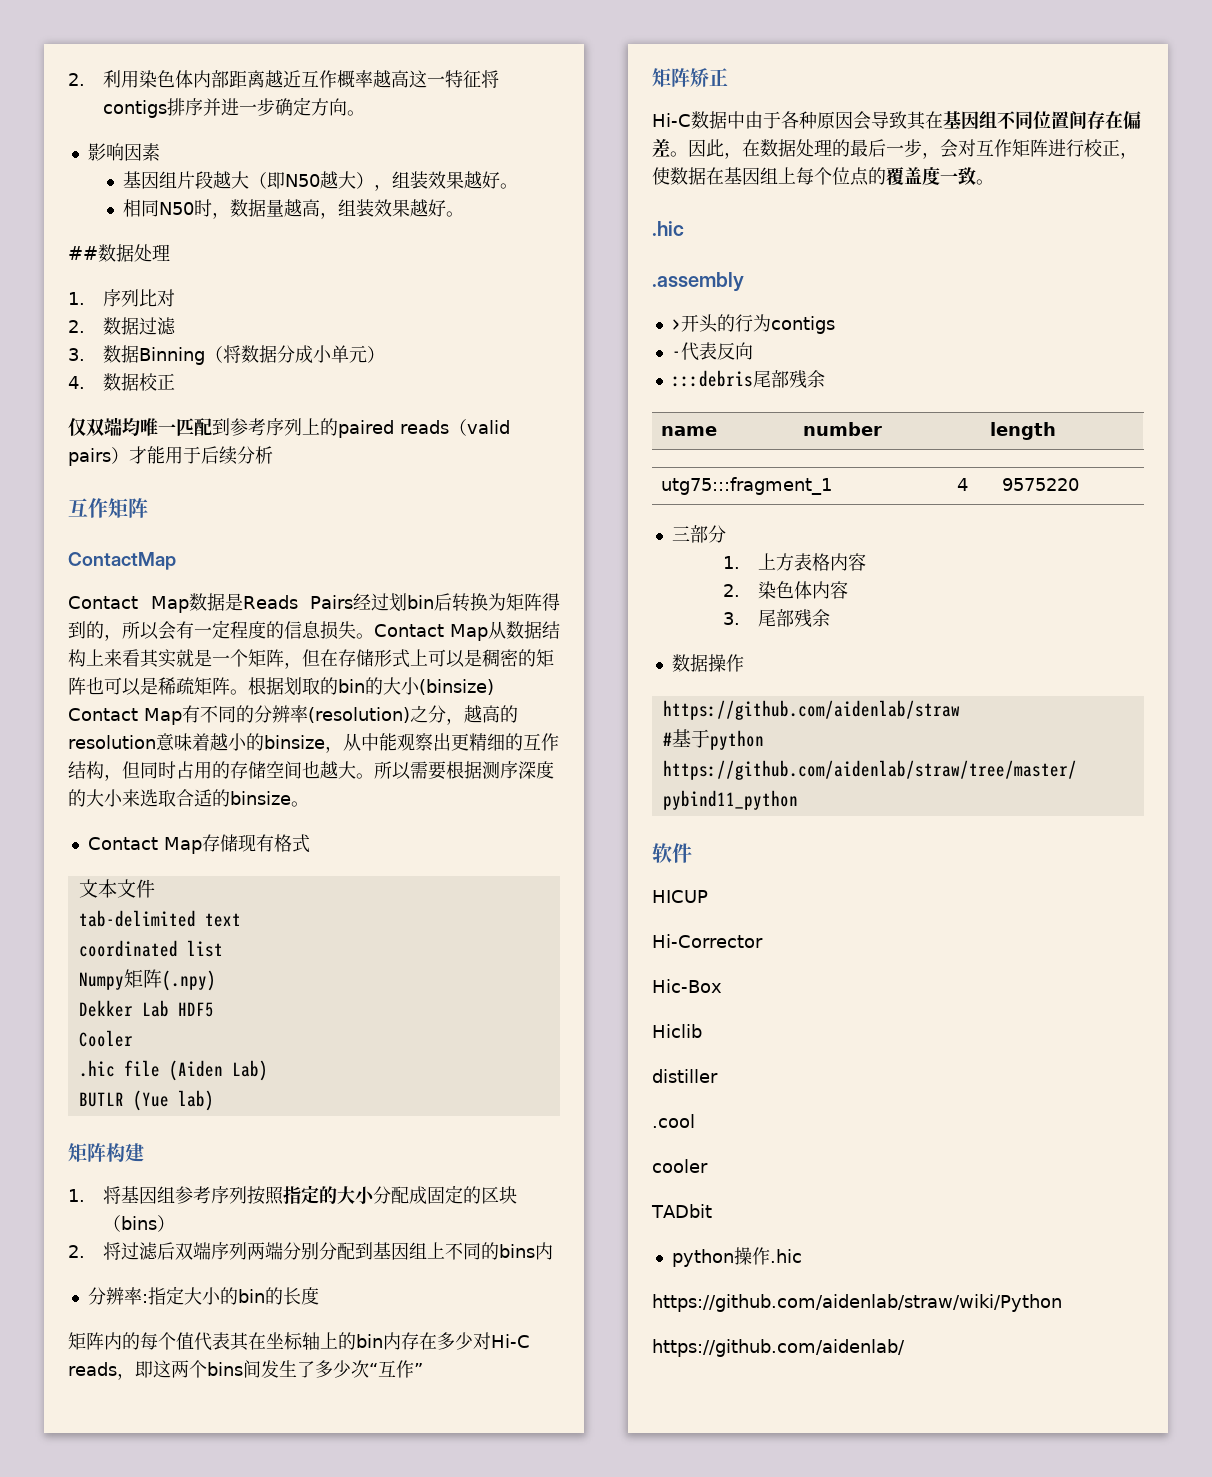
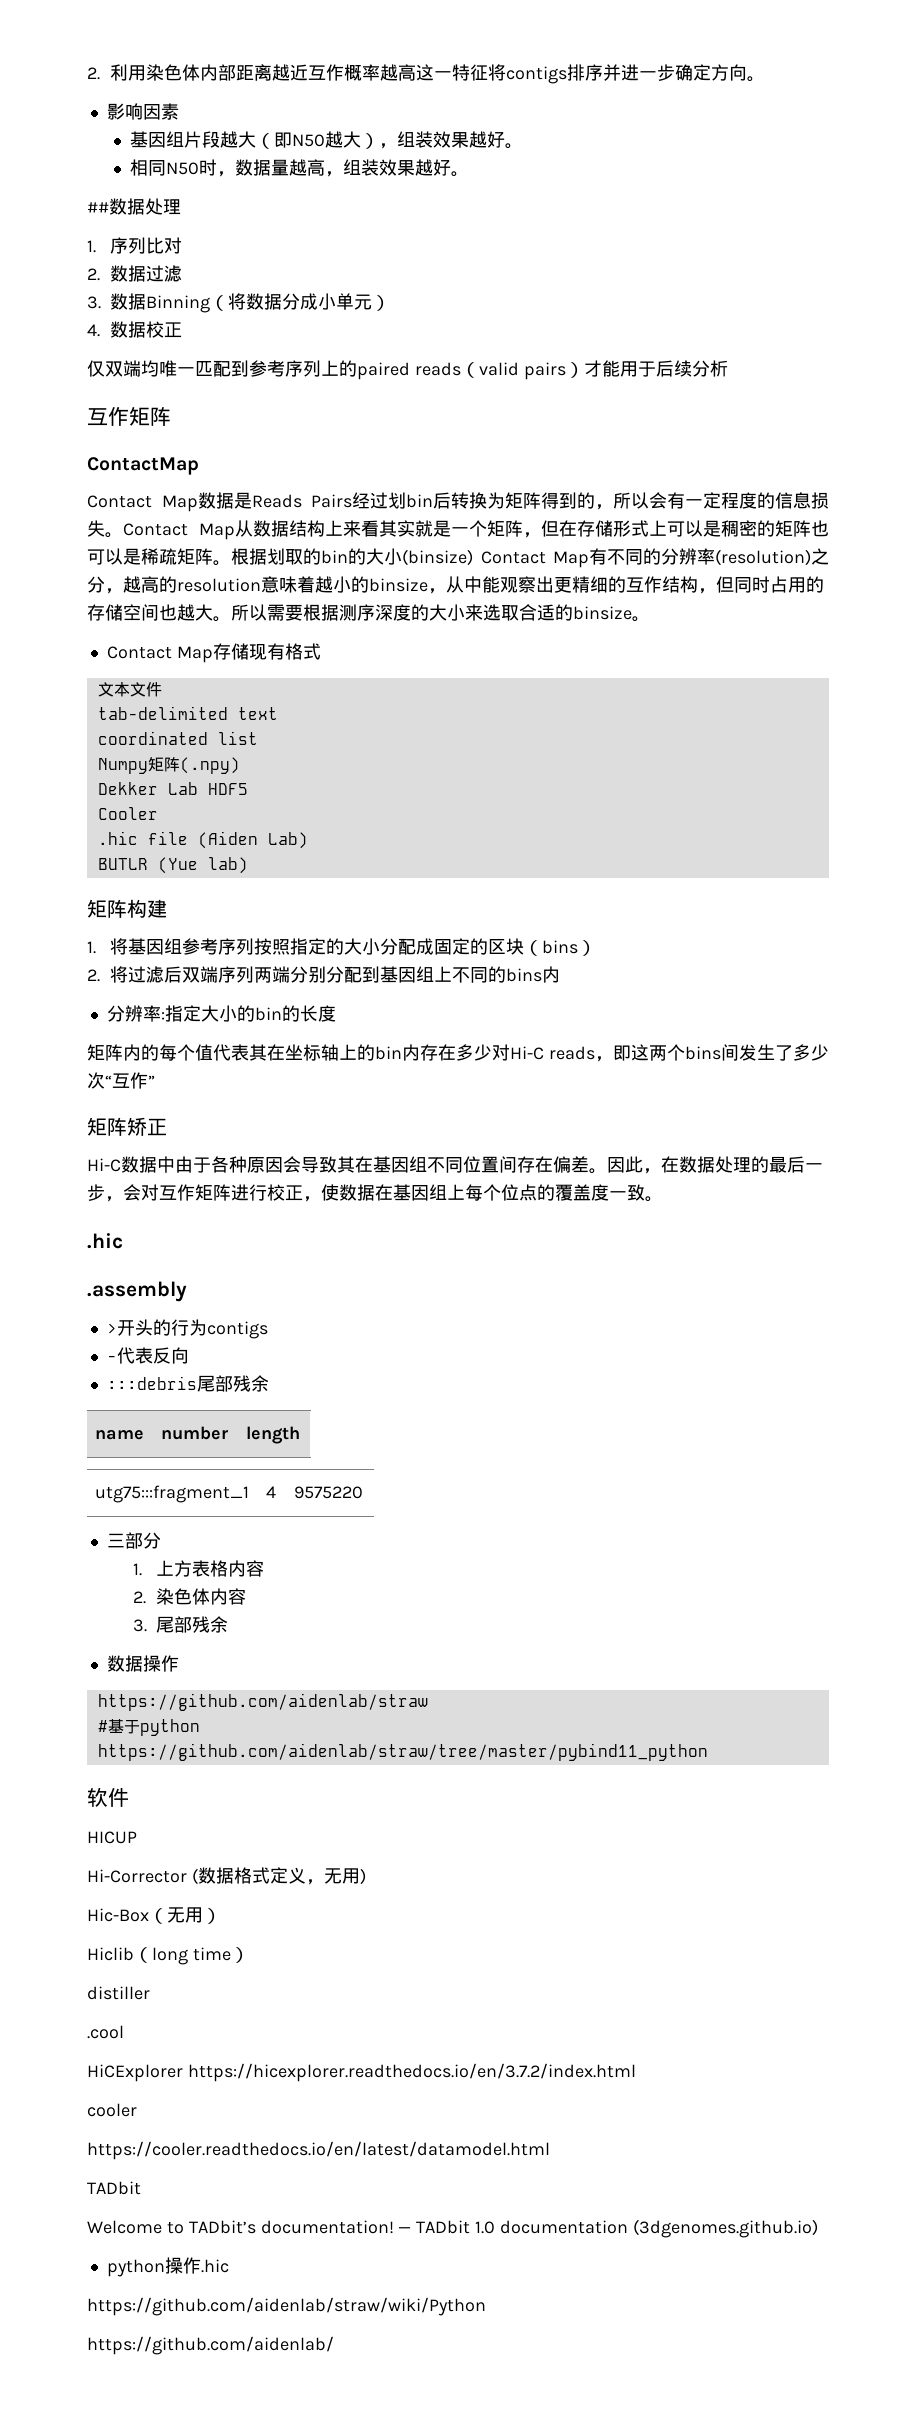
- Hi-Corrector
+ Hi-Corrector (数据格式定义，无用)
- Hic-Box
+ Hic-Box（无用）
- Hiclib
+ Hiclib（long time）
+ HiCExplorer https://hicexplorer.readthedocs.io/en/3.7.2/index.html
+ https://cooler.readthedocs.io/en/latest/datamodel.html
  TADbit
+ Welcome to TADbit’s documentation! — TADbit 1.0 documentation (3dgenomes.github.io)

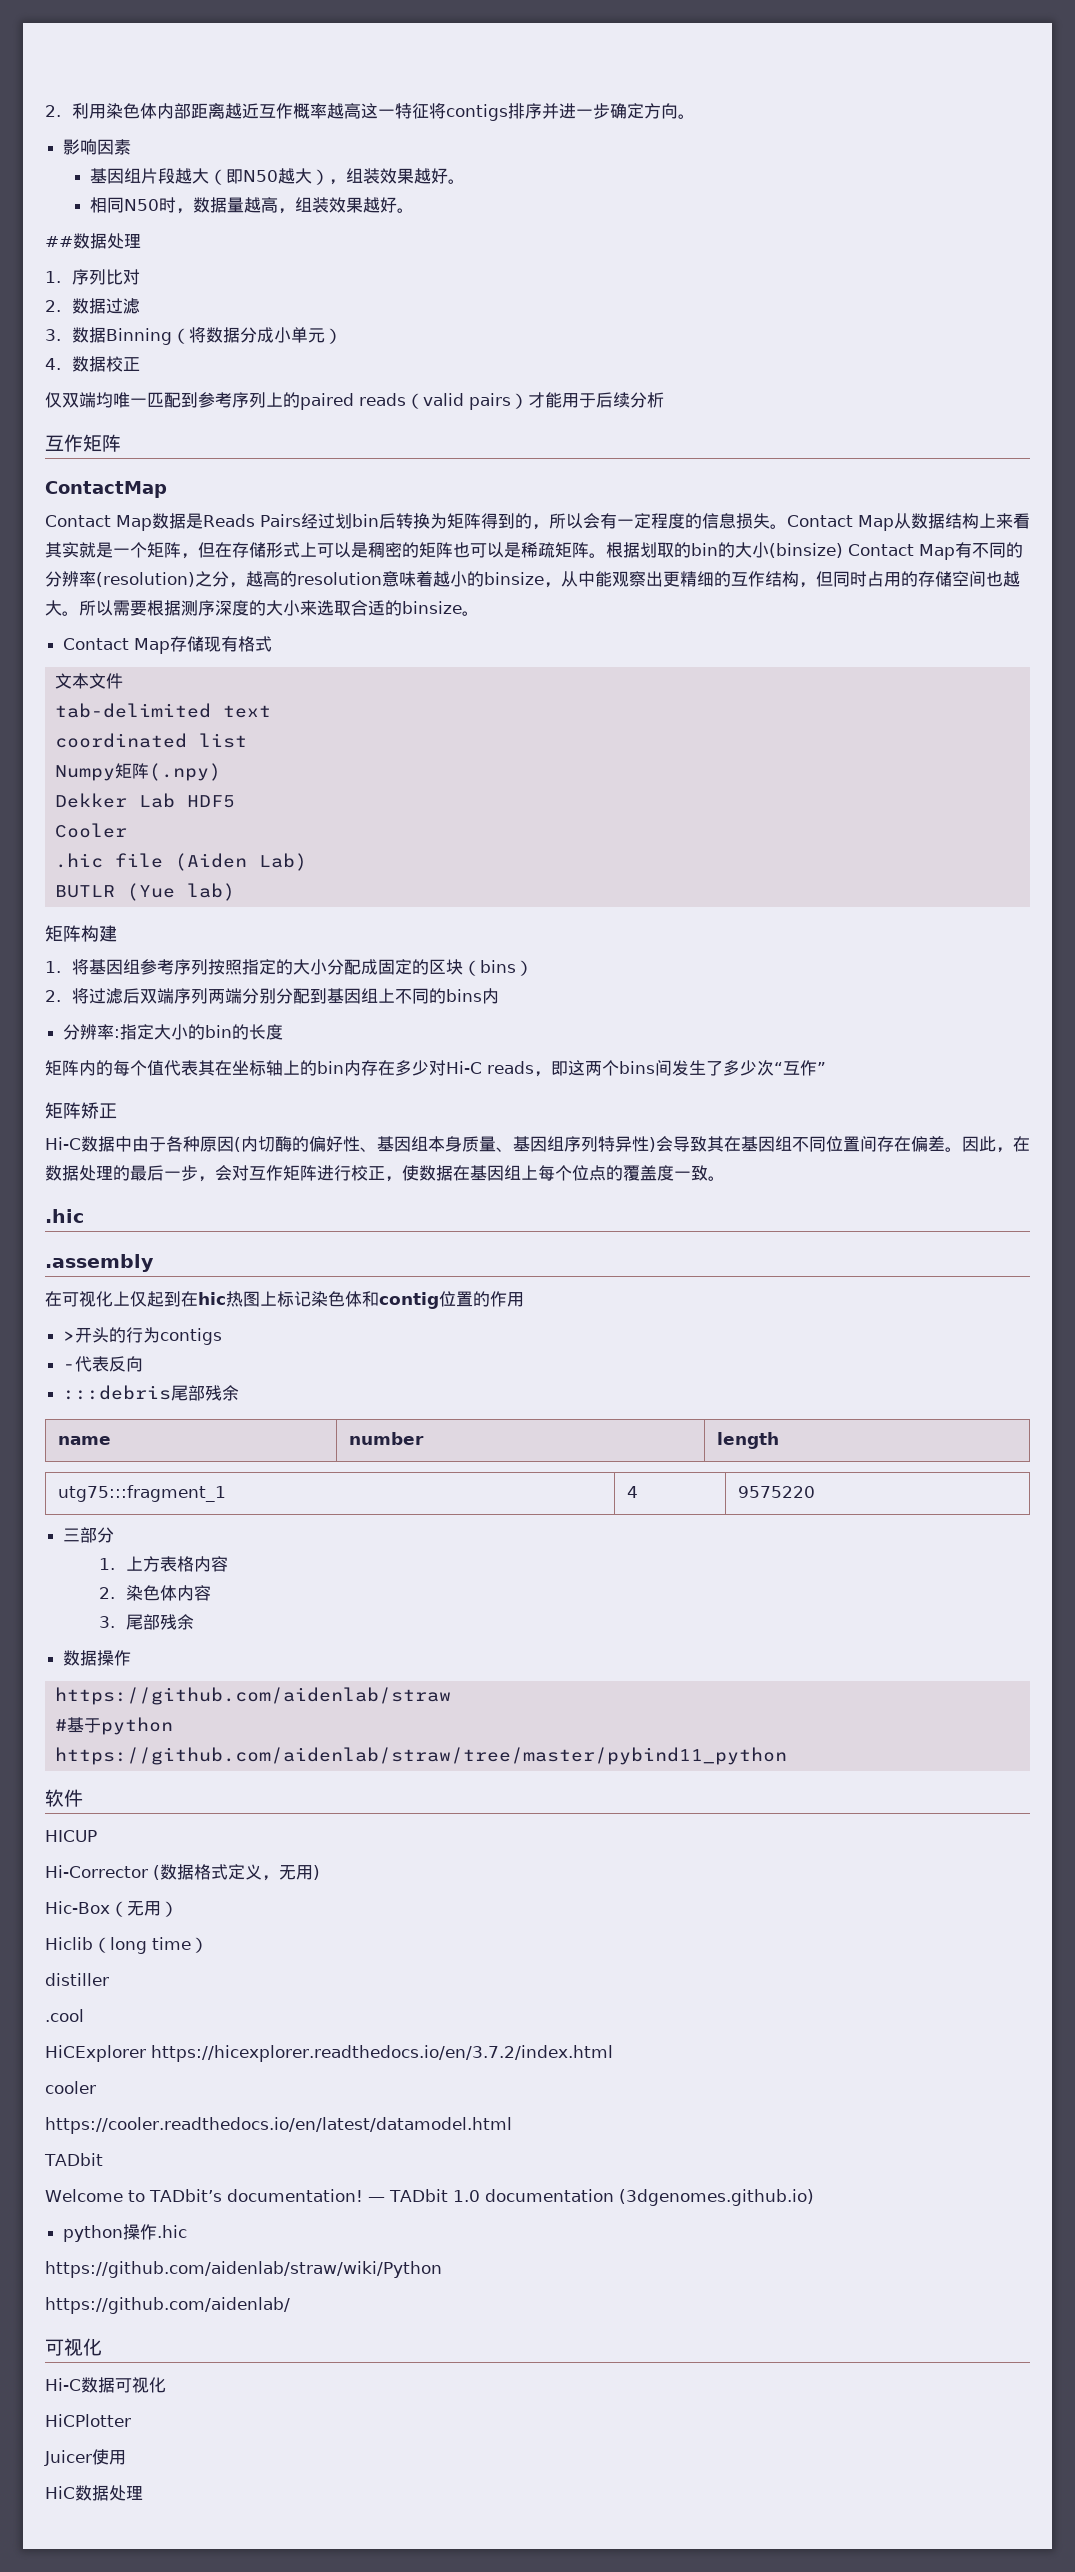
- Hi-C数据中由于各种原因会导致其在基因组不同位置间存在偏差。
+ Hi-C数据中由于各种原因(内切酶的偏好性、基因组本身质量、基因组序列特异性)会导致其在基因组不同位置间存在偏差。
+ 在可视化上仅起到在hic热图上标记染色体和contig位置的作用
  https://github.com/aidenlab/
+ 可视化
+ Hi-C数据可视化
+ HiCPlotter
+ Juicer使用
+ HiC数据处理

